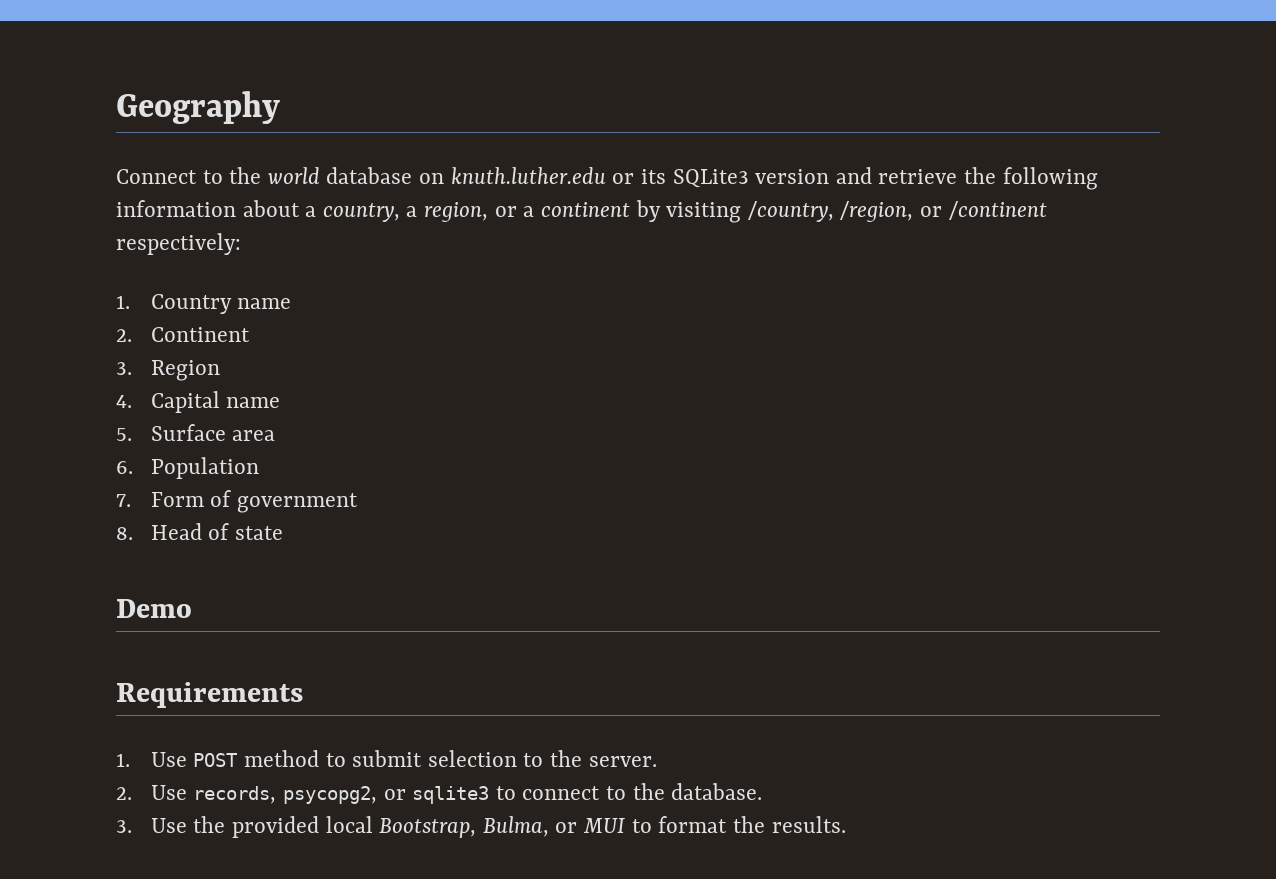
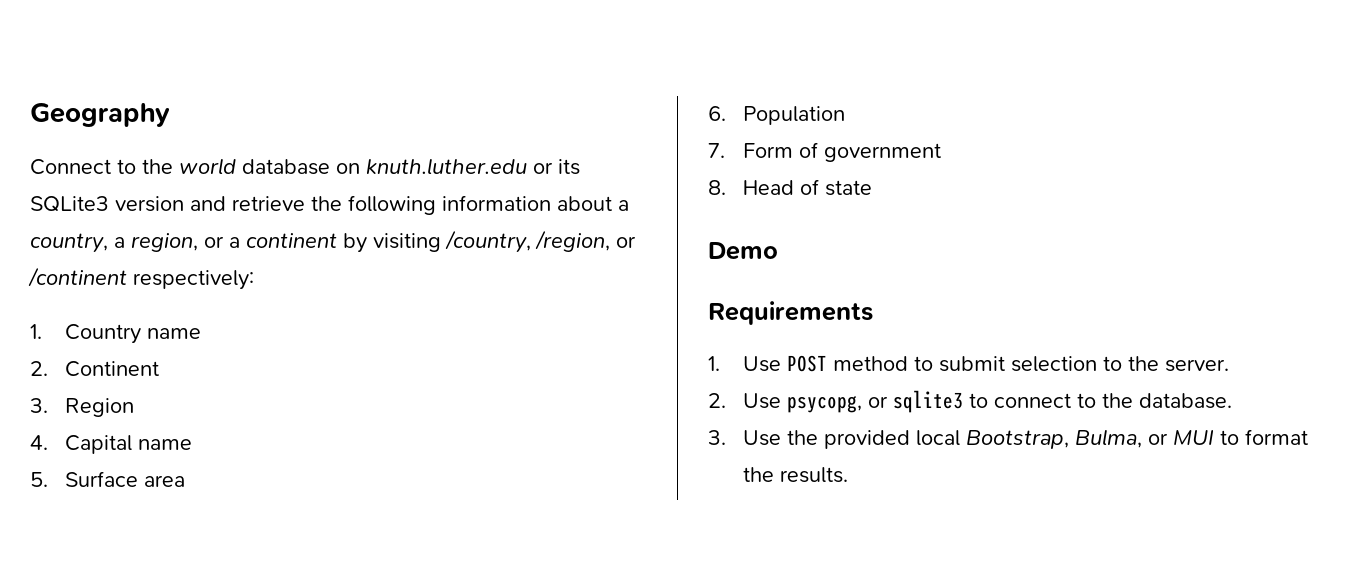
- 2. Use records, psycopg2, or sqlite3 to connect to the database.
+ 2. Use psycopg, or sqlite3 to connect to the database.

